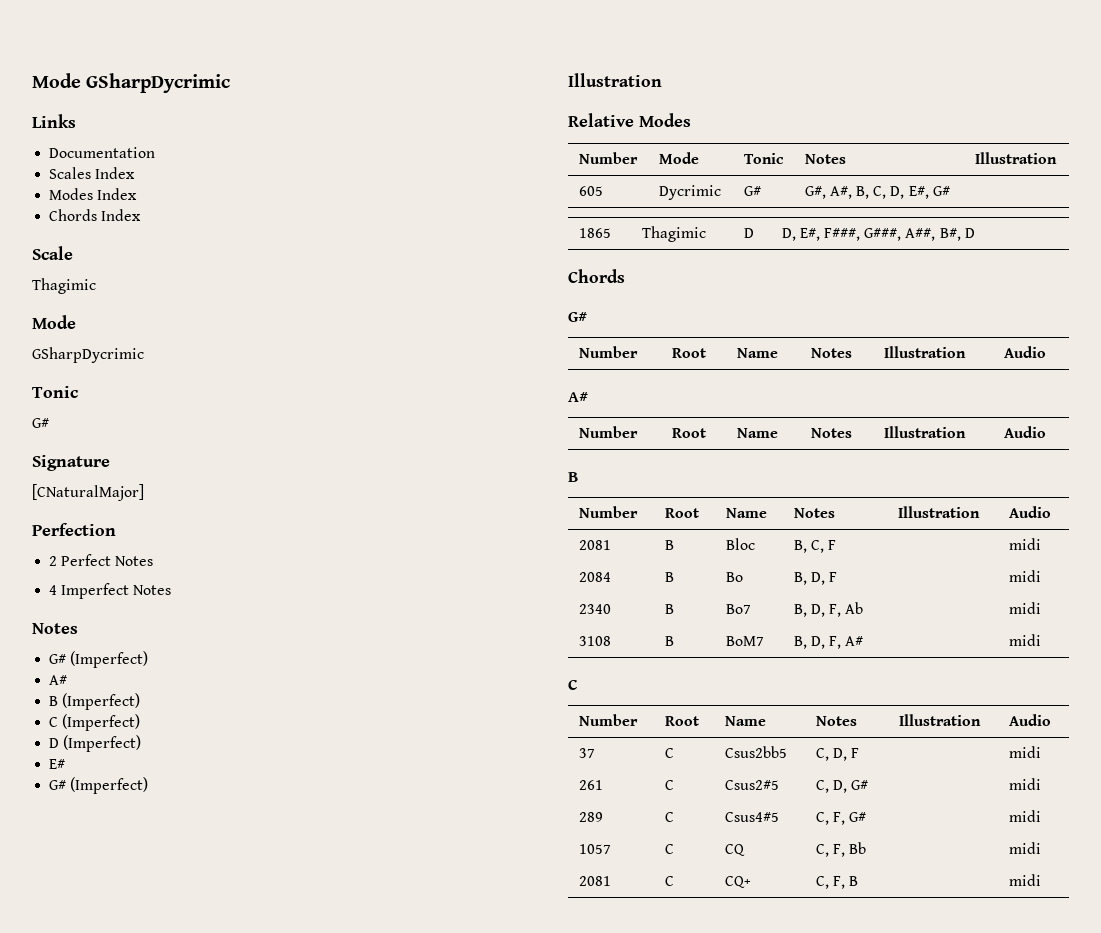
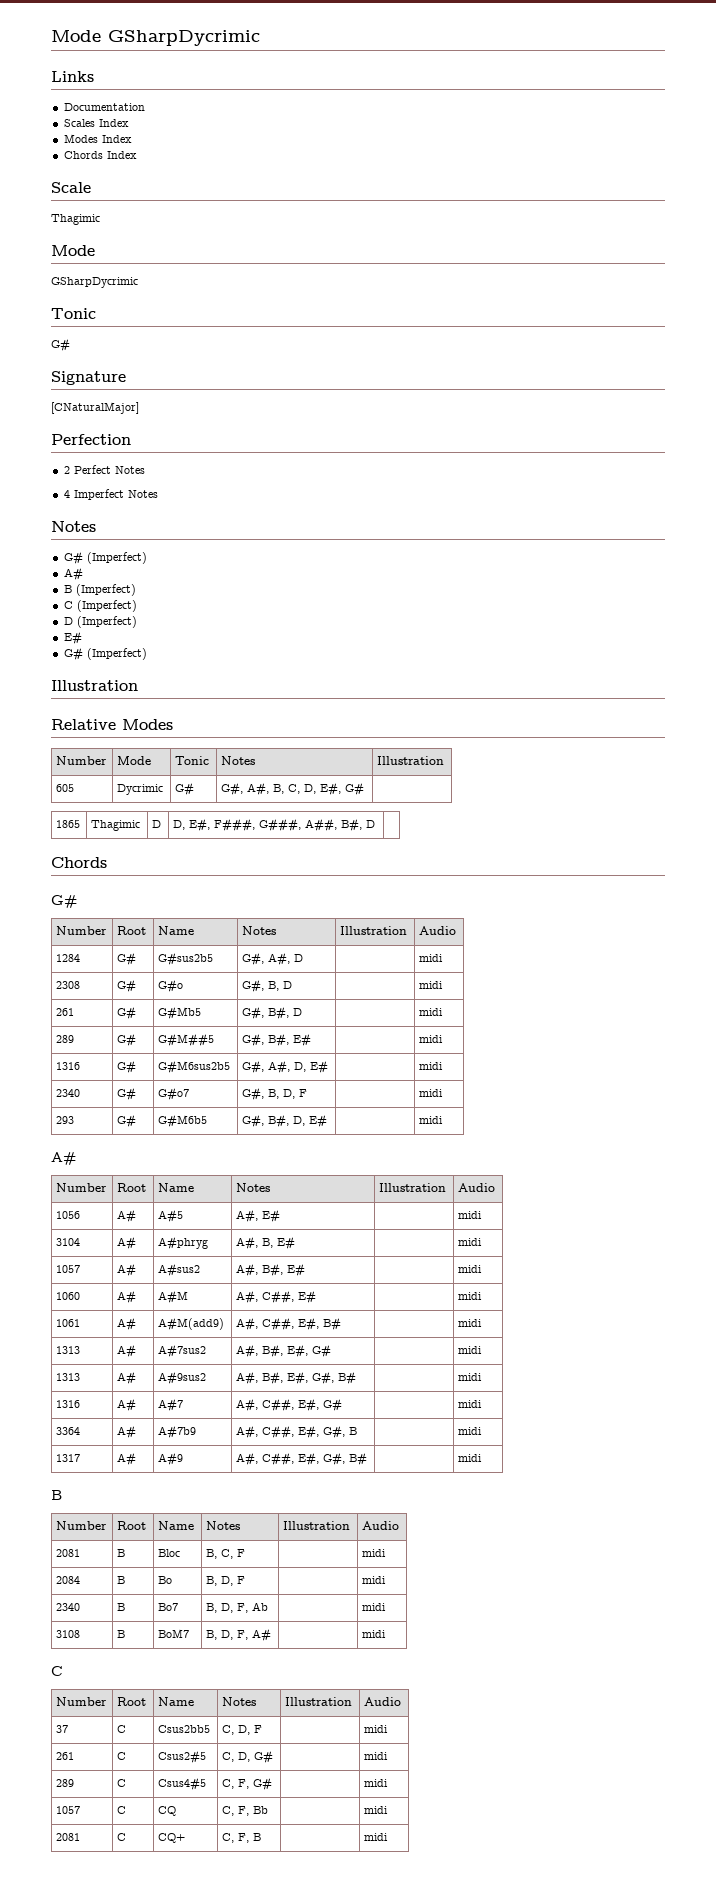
+ 1284 | G# | G#sus2b5 | G#, A#, D | | midi
+ 2308 | G# | G#o | G#, B, D | | midi
+ 261 | G# | G#Mb5 | G#, B#, D | | midi
+ 289 | G# | G#M##5 | G#, B#, E# | | midi
+ 1316 | G# | G#M6sus2b5 | G#, A#, D, E# | | midi
+ 2340 | G# | G#o7 | G#, B, D, F | | midi
+ 293 | G# | G#M6b5 | G#, B#, D, E# | | midi
+ 1056 | A# | A#5 | A#, E# | | midi
+ 3104 | A# | A#phryg | A#, B, E# | | midi
+ 1057 | A# | A#sus2 | A#, B#, E# | | midi
+ 1060 | A# | A#M | A#, C##, E# | | midi
+ 1061 | A# | A#M(add9) | A#, C##, E#, B# | | midi
+ 1313 | A# | A#7sus2 | A#, B#, E#, G# | | midi
+ 1313 | A# | A#9sus2 | A#, B#, E#, G#, B# | | midi
+ 1316 | A# | A#7 | A#, C##, E#, G# | | midi
+ 3364 | A# | A#7b9 | A#, C##, E#, G#, B | | midi
+ 1317 | A# | A#9 | A#, C##, E#, G#, B# | | midi

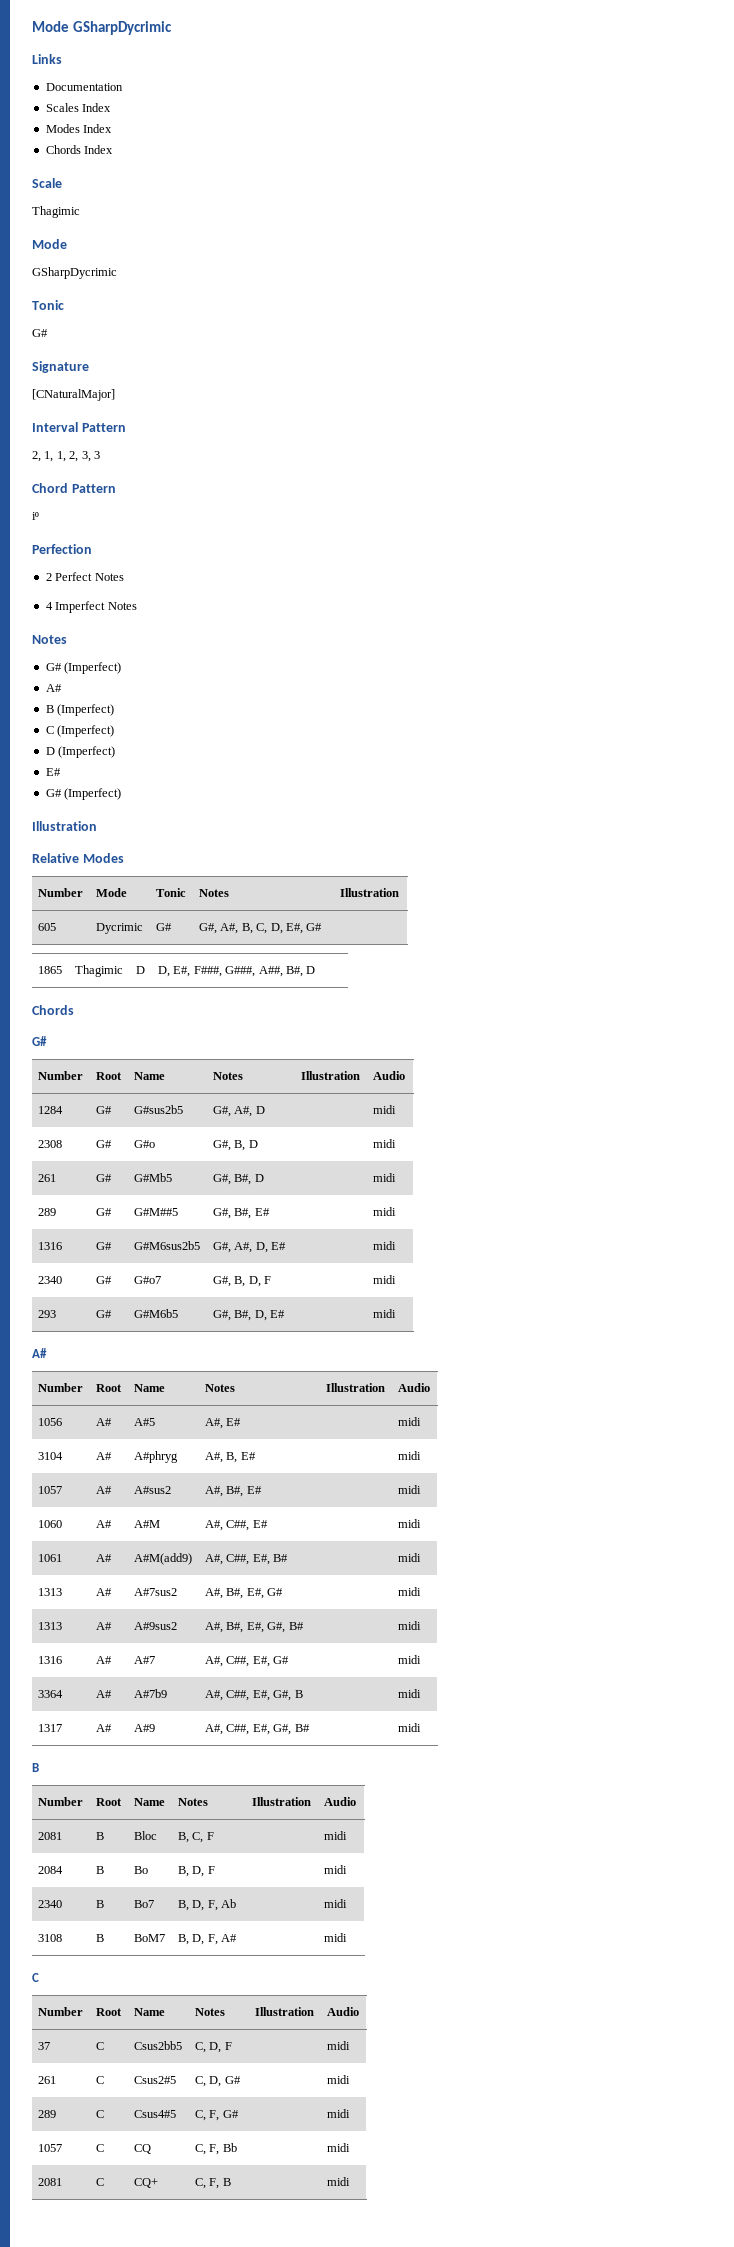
+ Interval Pattern
+ 2, 1, 1, 2, 3, 3
+ Chord Pattern
+ i⁰

